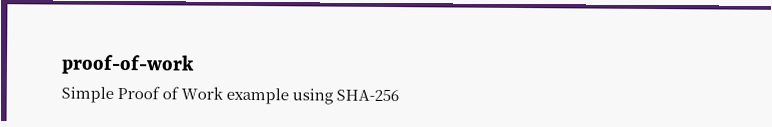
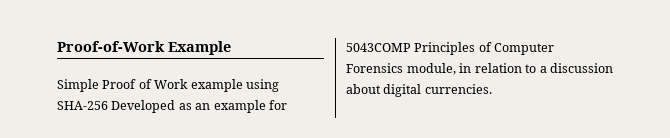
- proof-of-work
+ Proof-of-Work Example
- Simple Proof of Work example using SHA-256
+ Simple Proof of Work example using SHA-256 Developed as an example for 5043COMP Principles of Computer Forensics module, in relation to a discussion about digital currencies.

